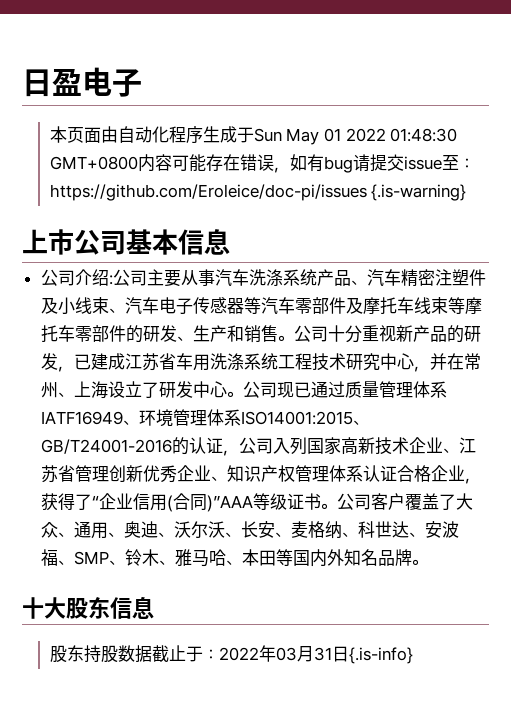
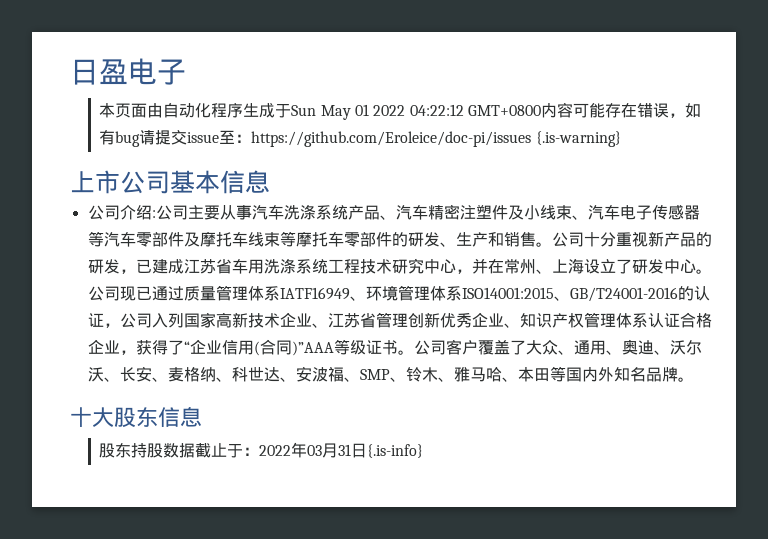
- 本页面由自动化程序生成于Sun May 01 2022 01:48:30 GMT+0800内容可能存在错误，如有bug请提交issue至：https://github.com/Eroleice/doc-pi/issues {.is-warning}
+ 本页面由自动化程序生成于Sun May 01 2022 04:22:12 GMT+0800内容可能存在错误，如有bug请提交issue至：https://github.com/Eroleice/doc-pi/issues {.is-warning}

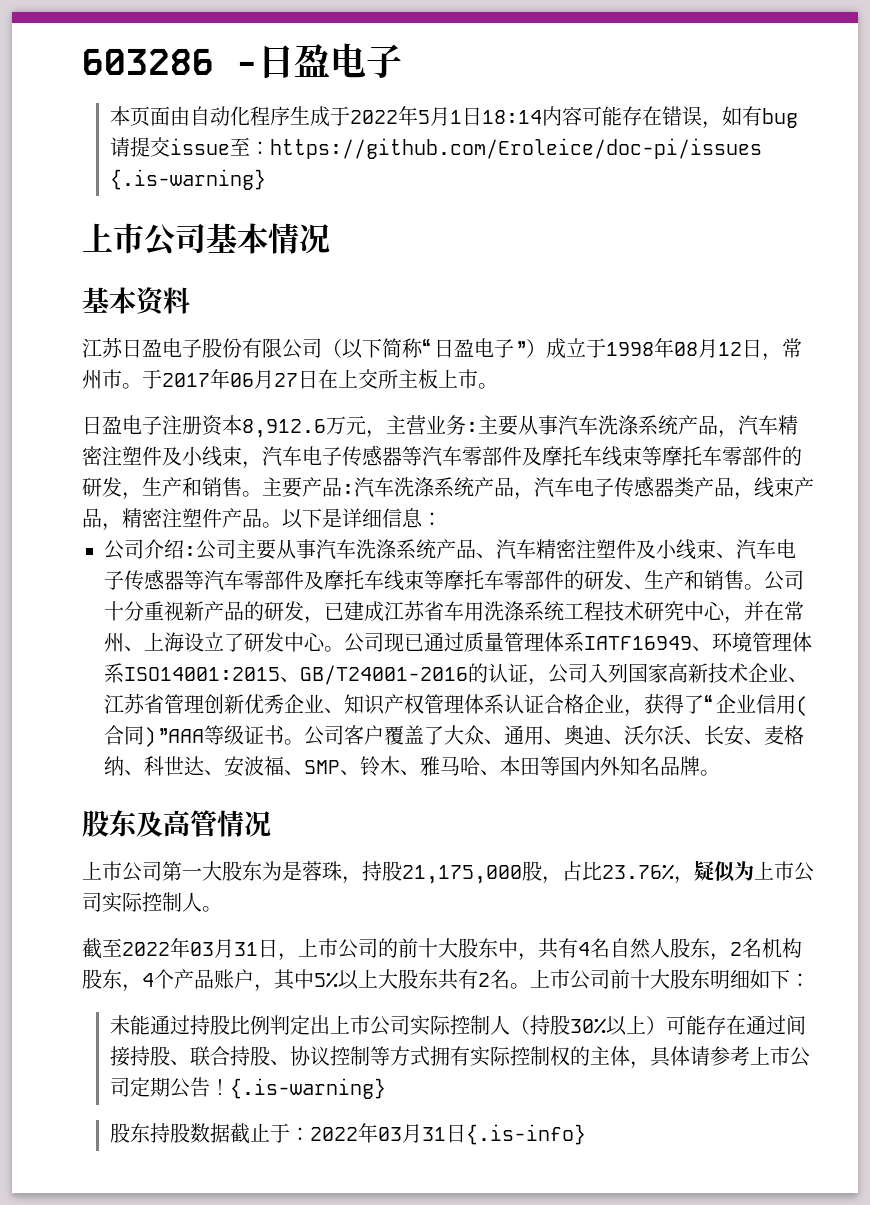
- 日盈电子
+ 603286 -日盈电子
- 本页面由自动化程序生成于Sun May 01 2022 04:22:12 GMT+0800内容可能存在错误，如有bug请提交issue至：https://github.com/Eroleice/doc-pi/issues {.is-warning}
+ 本页面由自动化程序生成于2022年5月1日18:14内容可能存在错误，如有bug请提交issue至：https://github.com/Eroleice/doc-pi/issues {.is-warning}
- 上市公司基本信息
+ 上市公司基本情况
+ 基本资料
+ 江苏日盈电子股份有限公司（以下简称“日盈电子”）成立于1998年08月12日，常州市。于2017年06月27日在上交所主板上市。
+ 日盈电子注册资本8,912.6万元，主营业务:主要从事汽车洗涤系统产品，汽车精密注塑件及小线束，汽车电子传感器等汽车零部件及摩托车线束等摩托车零部件的研发，生产和销售。主要产品:汽车洗涤系统产品，汽车电子传感器类产品，线束产品，精密注塑件产品。以下是详细信息：
- 十大股东信息
+ 股东及高管情况
+ 上市公司第一大股东为是蓉珠，持股21,175,000股，占比23.76%，疑似为上市公司实际控制人。
+ 截至2022年03月31日，上市公司的前十大股东中，共有4名自然人股东，2名机构股东，4个产品账户，其中5%以上大股东共有2名。上市公司前十大股东明细如下：
+ 未能通过持股比例判定出上市公司实际控制人（持股30%以上）可能存在通过间接持股、联合持股、协议控制等方式拥有实际控制权的主体，具体请参考上市公司定期公告！{.is-warning}

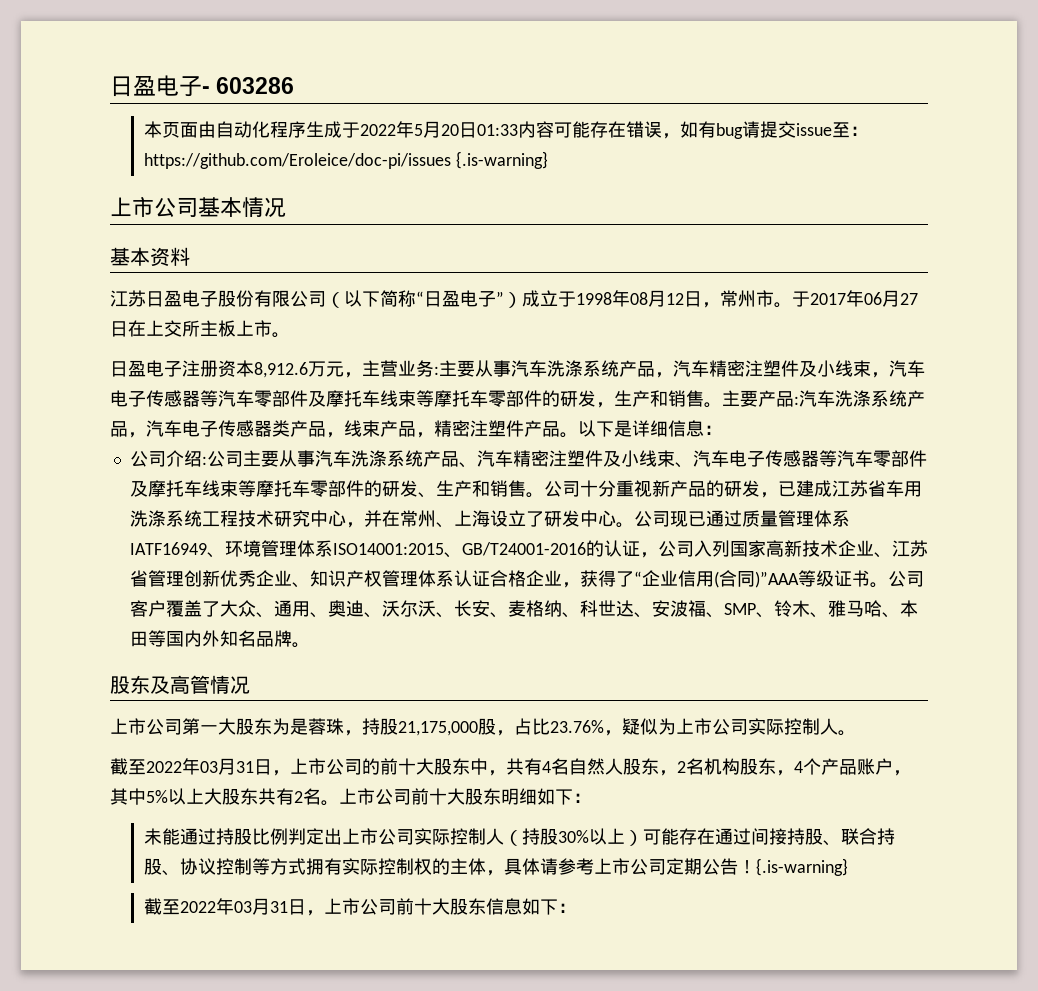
- 603286 -日盈电子
+ 日盈电子- 603286
- 本页面由自动化程序生成于2022年5月1日18:14内容可能存在错误，如有bug请提交issue至：https://github.com/Eroleice/doc-pi/issues {.is-warning}
+ 本页面由自动化程序生成于2022年5月20日01:33内容可能存在错误，如有bug请提交issue至：https://github.com/Eroleice/doc-pi/issues {.is-warning}
- 股东持股数据截止于：2022年03月31日{.is-info}
+ 截至2022年03月31日，上市公司前十大股东信息如下：

